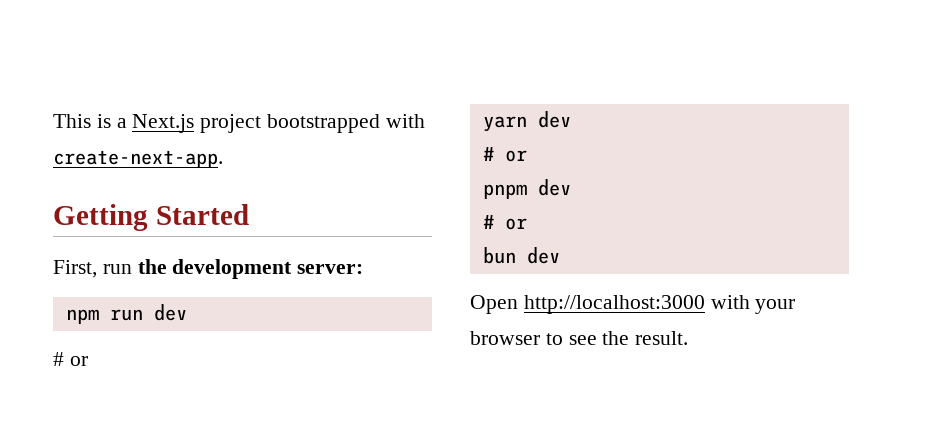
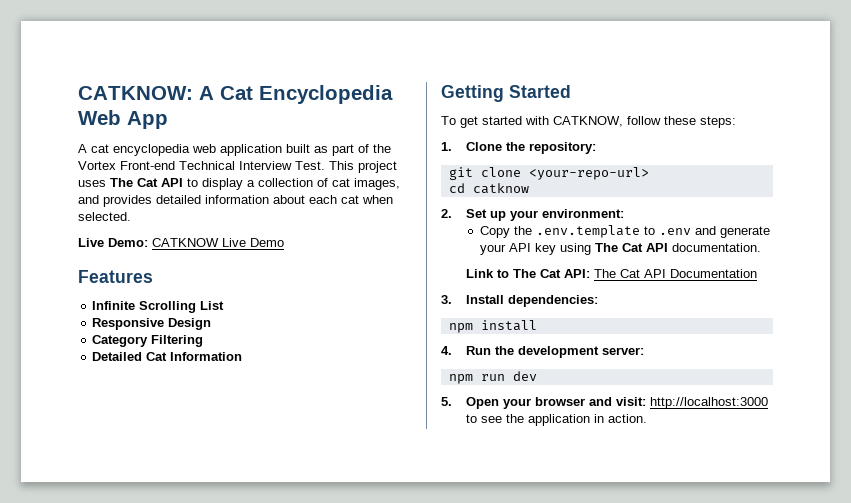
- This is a Next.js project bootstrapped with create-next-app.
+ CATKNOW: A Cat Encyclopedia Web App
+ A cat encyclopedia web application built as part of the Vortex Front-end Technical Interview Test. This project uses The Cat API to display a collection of cat images, and provides detailed information about each cat when selected.
+ Live Demo: CATKNOW Live Demo
+ Features
+ Infinite Scrolling List
+ Responsive Design
+ Category Filtering
+ Detailed Cat Information
  Getting Started
- First, run the development server:
+ To get started with CATKNOW, follow these steps:
+ 1. Clone the repository:
+ git clone <your-repo-url>
+ cd catknow
+ 2. Set up your environment:
+ Copy the .env.template to .env and generate your API key using The Cat API documentation.
+ Link to The Cat API: The Cat API Documentation
+ 3. Install dependencies:
+ npm install
+ 4. Run the development server:
  npm run dev
- # or
- yarn dev
- # or
- pnpm dev
- # or
- bun dev
- Open http://localhost:3000 with your browser to see the result.
+ 5. Open your browser and visit: http://localhost:3000 to see the application in action.

